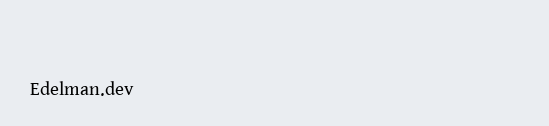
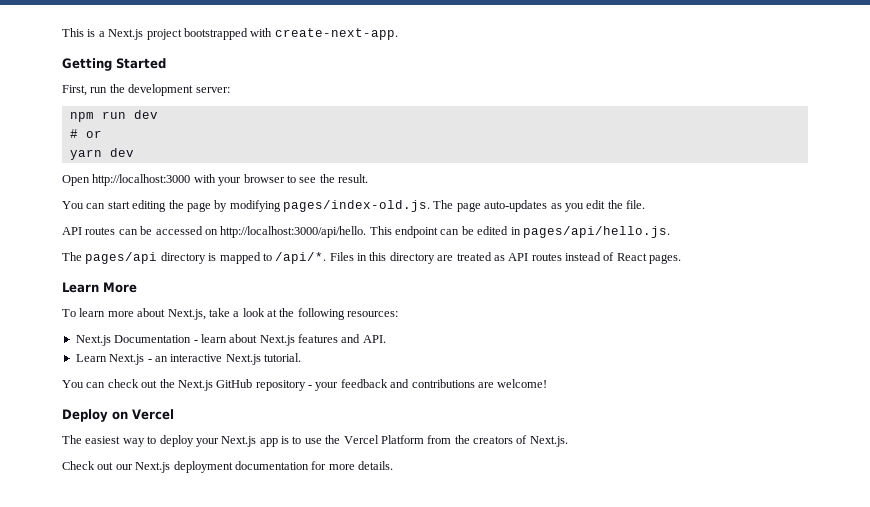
- Edelman.dev
+ This is a Next.js project bootstrapped with create-next-app.
+ Getting Started
+ First, run the development server:
+ npm run dev
+ # or
+ yarn dev
+ Open http://localhost:3000 with your browser to see the result.
+ You can start editing the page by modifying pages/index-old.js. The page auto-updates as you edit the file.
+ API routes can be accessed on http://localhost:3000/api/hello. This endpoint can be edited in pages/api/hello.js.
+ The pages/api directory is mapped to /api/*. Files in this directory are treated as API routes instead of React pages.
+ Learn More
+ To learn more about Next.js, take a look at the following resources:
+ Next.js Documentation - learn about Next.js features and API.
+ Learn Next.js - an interactive Next.js tutorial.
+ You can check out the Next.js GitHub repository - your feedback and contributions are welcome!
+ Deploy on Vercel
+ The easiest way to deploy your Next.js app is to use the Vercel Platform from the creators of Next.js.
+ Check out our Next.js deployment documentation for more details.

